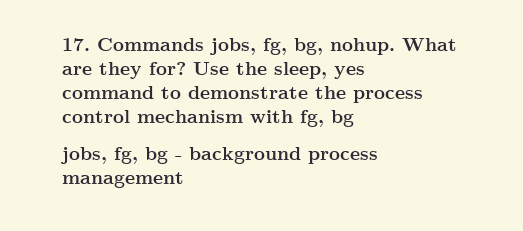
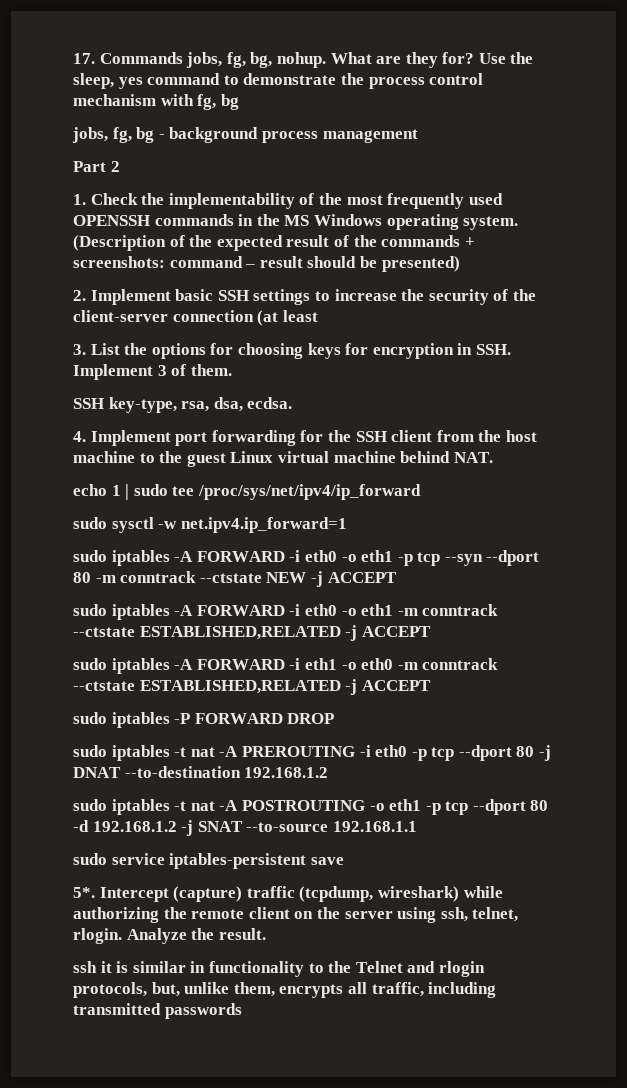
+ Part 2
+ 1. Check the implementability of the most frequently used OPENSSH commands in the MS Windows operating system. (Description of the expected result of the commands + screenshots: command – result should be presented)
+ 2. Implement basic SSH settings to increase the security of the client-server connection (at least
+ 3. List the options for choosing keys for encryption in SSH. Implement 3 of them.
+ SSH key-type, rsa, dsa, ecdsa.
+ 4. Implement port forwarding for the SSH client from the host machine to the guest Linux virtual machine behind NAT.
+ echo 1 | sudo tee /proc/sys/net/ipv4/ip_forward
+ sudo sysctl -w net.ipv4.ip_forward=1
+ sudo iptables -A FORWARD -i eth0 -o eth1 -p tcp --syn --dport 80 -m conntrack --ctstate NEW -j ACCEPT
+ sudo iptables -A FORWARD -i eth0 -o eth1 -m conntrack --ctstate ESTABLISHED,RELATED -j ACCEPT
+ sudo iptables -A FORWARD -i eth1 -o eth0 -m conntrack --ctstate ESTABLISHED,RELATED -j ACCEPT
+ sudo iptables -P FORWARD DROP
+ sudo iptables -t nat -A PREROUTING -i eth0 -p tcp --dport 80 -j DNAT --to-destination 192.168.1.2
+ sudo iptables -t nat -A POSTROUTING -o eth1 -p tcp --dport 80 -d 192.168.1.2 -j SNAT --to-source 192.168.1.1
+ sudo service iptables-persistent save
+ 5*. Intercept (capture) traffic (tcpdump, wireshark) while authorizing the remote client on the server using ssh, telnet, rlogin. Analyze the result.
+ ssh it is similar in functionality to the Telnet and rlogin protocols, but, unlike them, encrypts all traffic, including transmitted passwords

